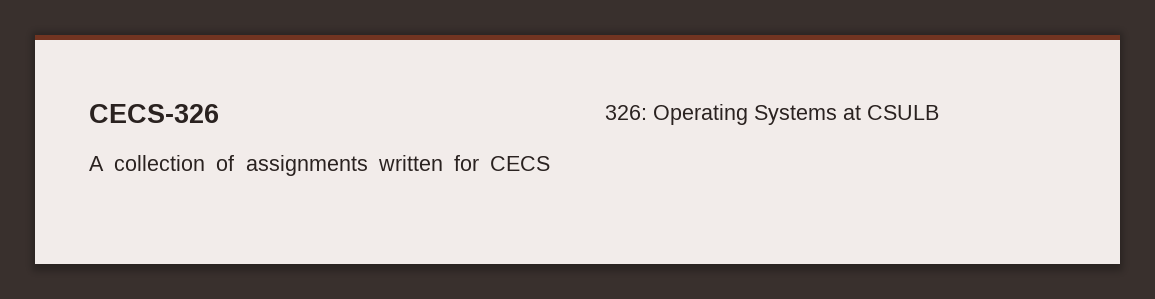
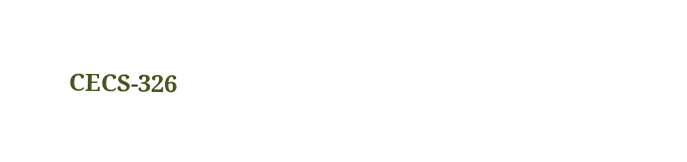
- A collection of assignments written for CECS 326: Operating Systems at CSULB

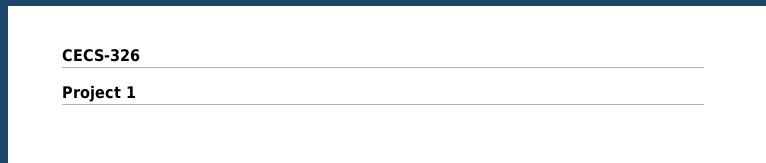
+ Project 1

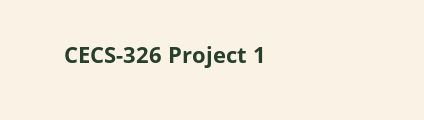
- CECS-326
- Project 1
+ CECS-326 Project 1

